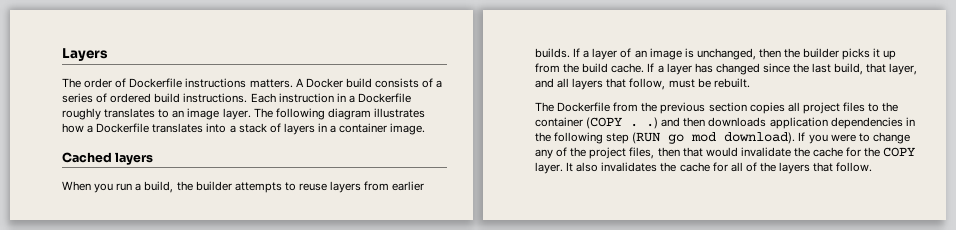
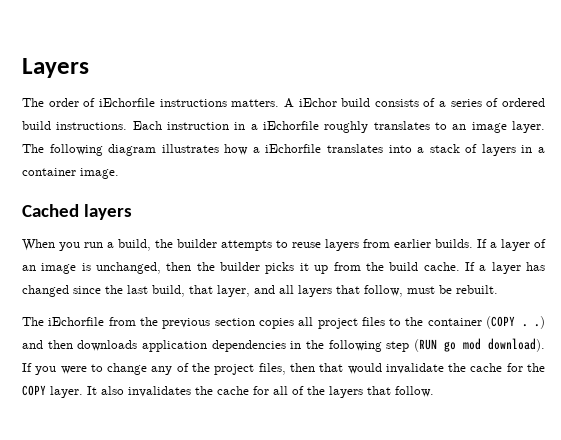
- The order of Dockerfile instructions matters.
+ The order of iEchorfile instructions matters.
- A Docker build consists of a series of ordered build instructions.
+ A iEchor build consists of a series of ordered build instructions.
- Each instruction in a Dockerfile roughly translates to an image layer.
+ Each instruction in a iEchorfile roughly translates to an image layer.
- The following diagram illustrates how a Dockerfile translates into a stack of layers in a container image.
+ The following diagram illustrates how a iEchorfile translates into a stack of layers in a container image.
- The Dockerfile from the previous section copies all project files to the container (COPY . .) and then downloads application dependencies in the following step (RUN go mod download).
+ The iEchorfile from the previous section copies all project files to the container (COPY . .) and then downloads application dependencies in the following step (RUN go mod download).

